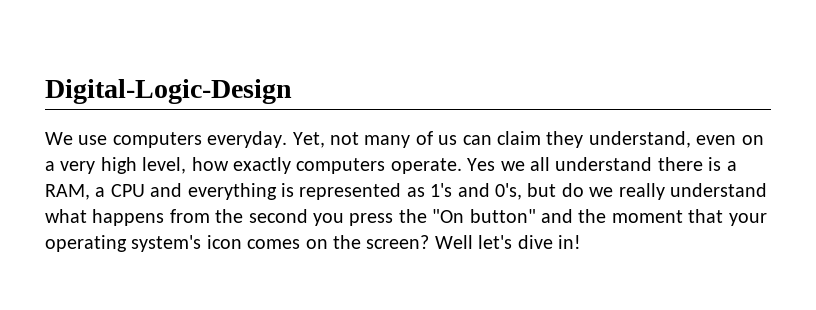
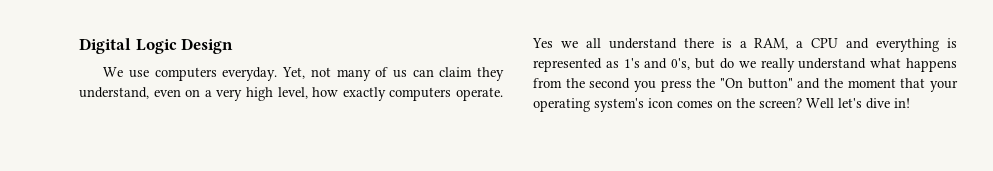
- Digital-Logic-Design
+ Digital Logic Design

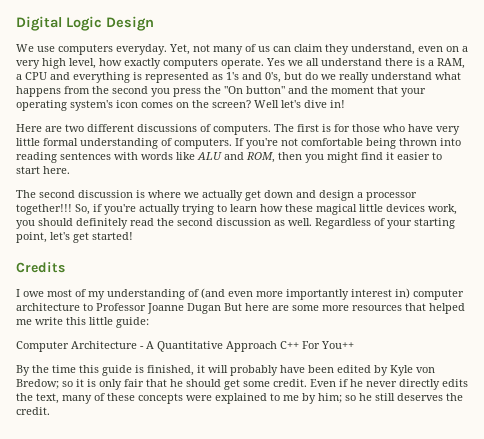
+ Here are two different discussions of computers. The first is for those who have very little formal understanding of computers. If you're not comfortable being thrown into reading sentences with words like ALU and ROM, then you might find it easier to start here.
+ The second discussion is where we actually get down and design a processor together!!! So, if you're actually trying to learn how these magical little devices work, you should definitely read the second discussion as well. Regardless of your starting point, let's get started!
+ Credits
+ I owe most of my understanding of (and even more importantly interest in) computer architecture to Professor Joanne Dugan But here are some more resources that helped me write this little guide:
+ Computer Architecture - A Quantitative Approach C++ For You++
+ By the time this guide is finished, it will probably have been edited by Kyle von Bredow; so it is only fair that he should get some credit. Even if he never directly edits the text, many of these concepts were explained to me by him; so he still deserves the credit.

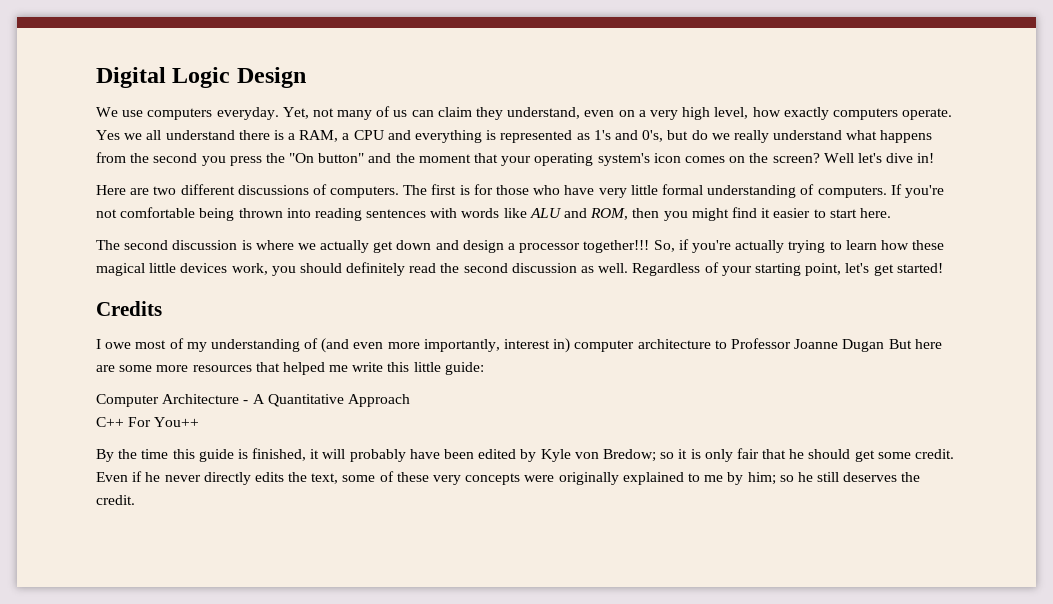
- I owe most of my understanding of (and even more importantly interest in) computer architecture to Professor Joanne Dugan But here are some more resources that helped me write this little guide:
+ I owe most of my understanding of (and even more importantly, interest in) computer architecture to Professor Joanne Dugan But here are some more resources that helped me write this little guide:
- Computer Architecture - A Quantitative Approach C++ For You++
+ Computer Architecture - A Quantitative Approach
+ C++ For You++
- Even if he never directly edits the text, many of these concepts were explained to me by him; so he still deserves the credit.
+ Even if he never directly edits the text, some of these very concepts were originally explained to me by him; so he still deserves the credit.

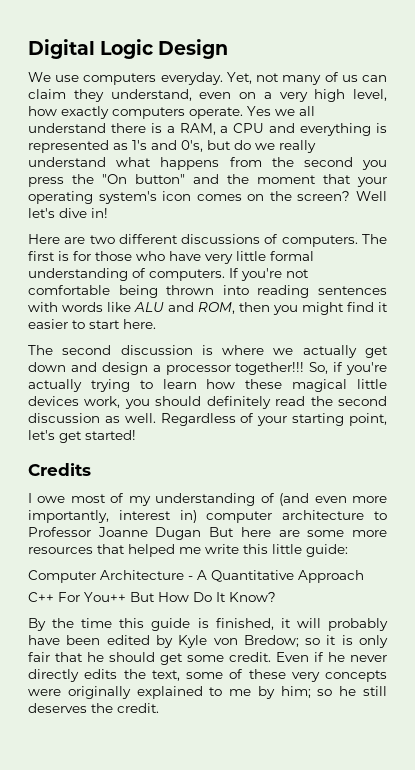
- C++ For You++
+ C++ For You++ But How Do It Know?

